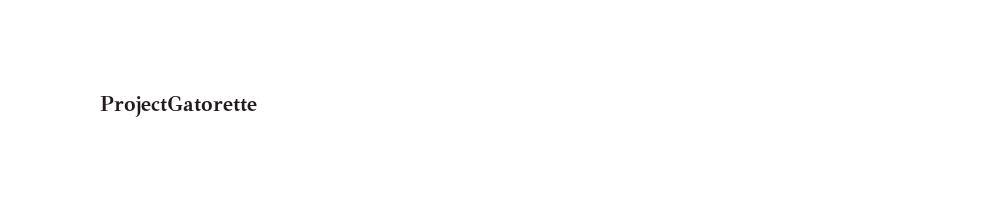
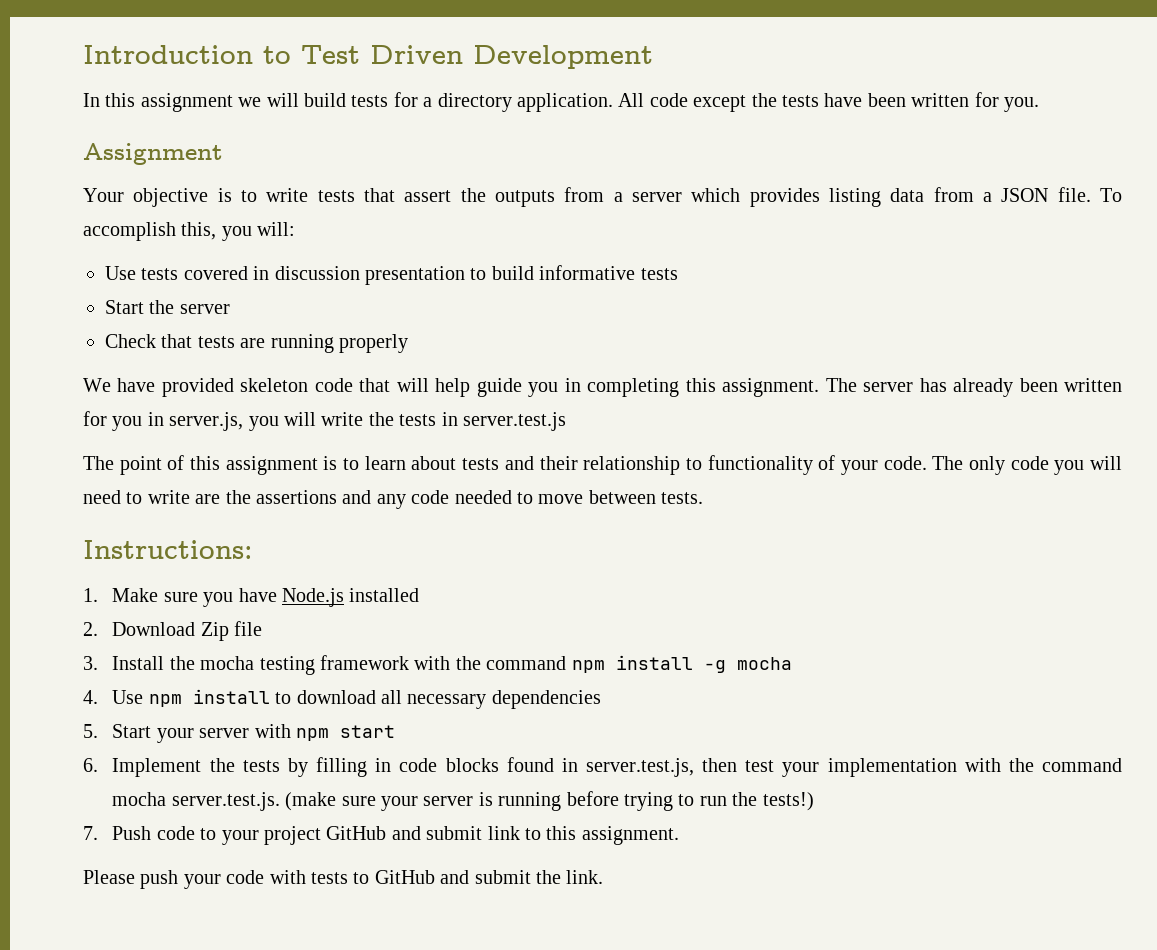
- ProjectGatorette
+ Introduction to Test Driven Development
+ In this assignment we will build tests for a directory application. All code except the tests have been written for you.
+ Assignment
+ Your objective is to write tests that assert the outputs from a server which provides listing data from a JSON file. To accomplish this, you will:
+ Use tests covered in discussion presentation to build informative tests
+ Start the server
+ Check that tests are running properly
+ We have provided skeleton code that will help guide you in completing this assignment. The server has already been written for you in server.js, you will write the tests in server.test.js
+ The point of this assignment is to learn about tests and their relationship to functionality of your code. The only code you will need to write are the assertions and any code needed to move between tests.
+ Instructions:
+ 1. Make sure you have Node.js installed
+ 2. Download Zip file
+ 3. Install the mocha testing framework with the command npm install -g mocha
+ 4. Use npm install to download all necessary dependencies
+ 5. Start your server with npm start
+ 6. Implement the tests by filling in code blocks found in server.test.js, then test your implementation with the command mocha server.test.js. (make sure your server is running before trying to run the tests!)
+ 7. Push code to your project GitHub and submit link to this assignment.
+ Please push your code with tests to GitHub and submit the link.

